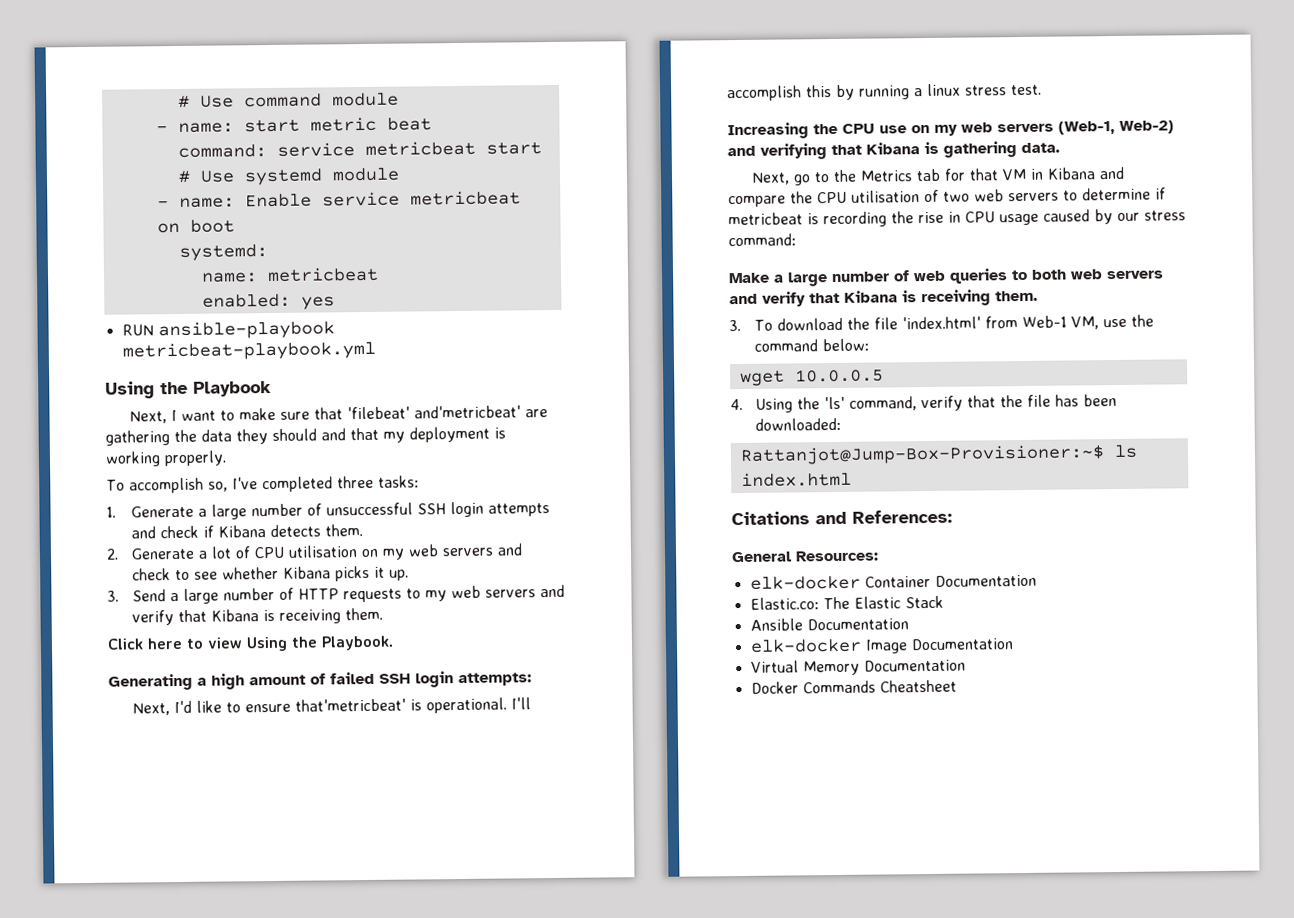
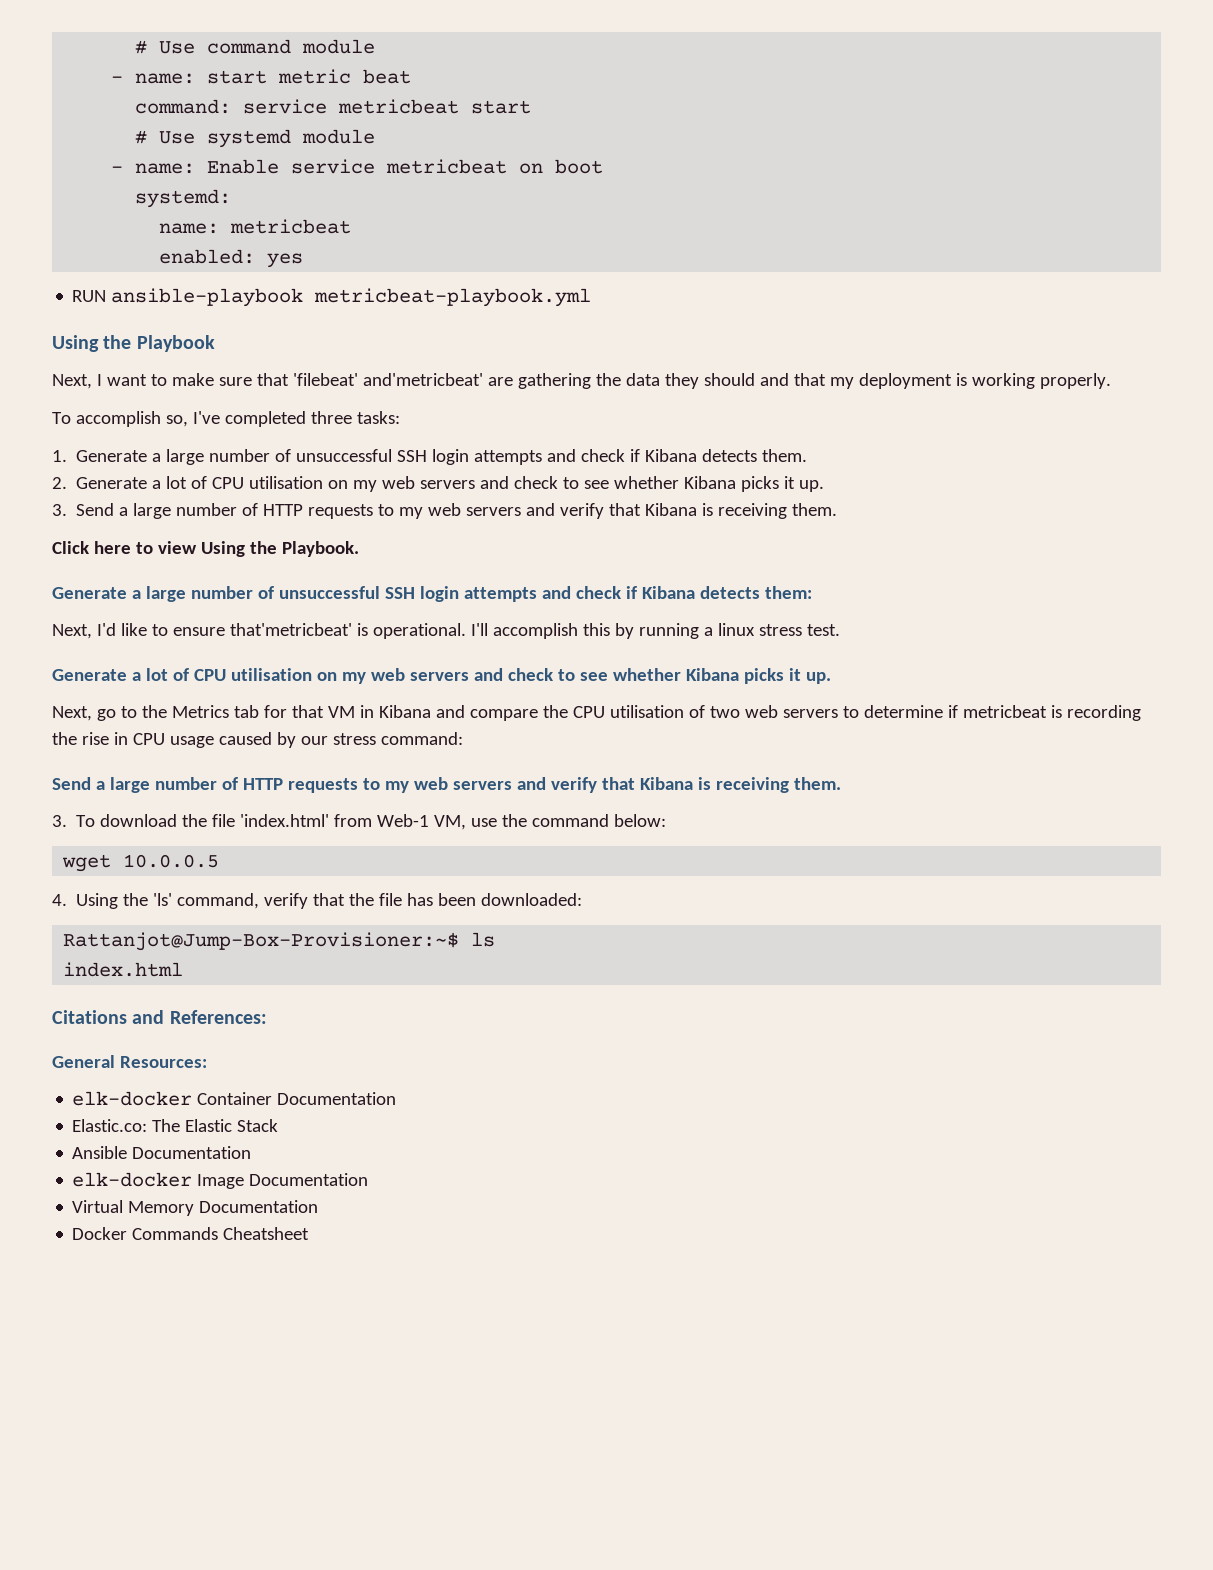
- Generating a high amount of failed SSH login attempts:
+ Generate a large number of unsuccessful SSH login attempts and check if Kibana detects them:
  I'll accomplish this by running a linux stress test.
- Increasing the CPU use on my web servers (Web-1, Web-2) and verifying that Kibana is gathering data.
+ Generate a lot of CPU utilisation on my web servers and check to see whether Kibana picks it up.
  Next, go to the Metrics tab for that VM in Kibana and compare the CPU utilisation of two web servers to determine if metricbeat is recording the rise in CPU usage caused by our stress command:
- Make a large number of web queries to both web servers and verify that Kibana is receiving them.
+ Send a large number of HTTP requests to my web servers and verify that Kibana is receiving them.

